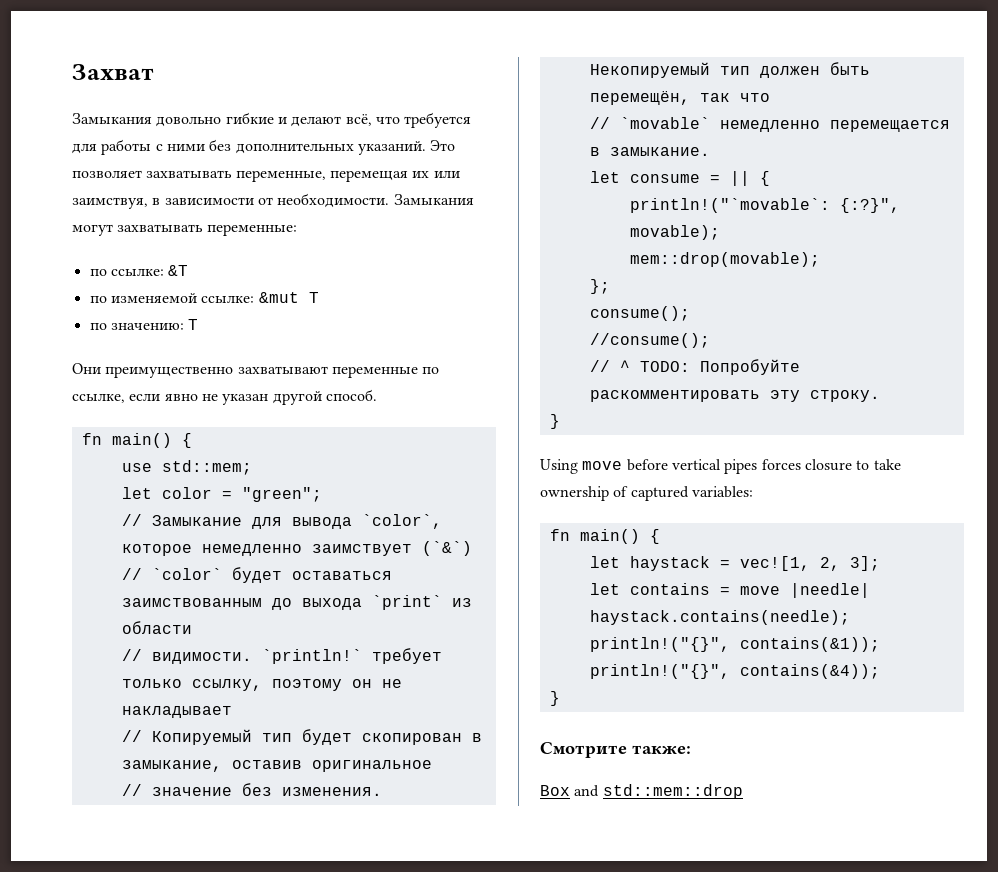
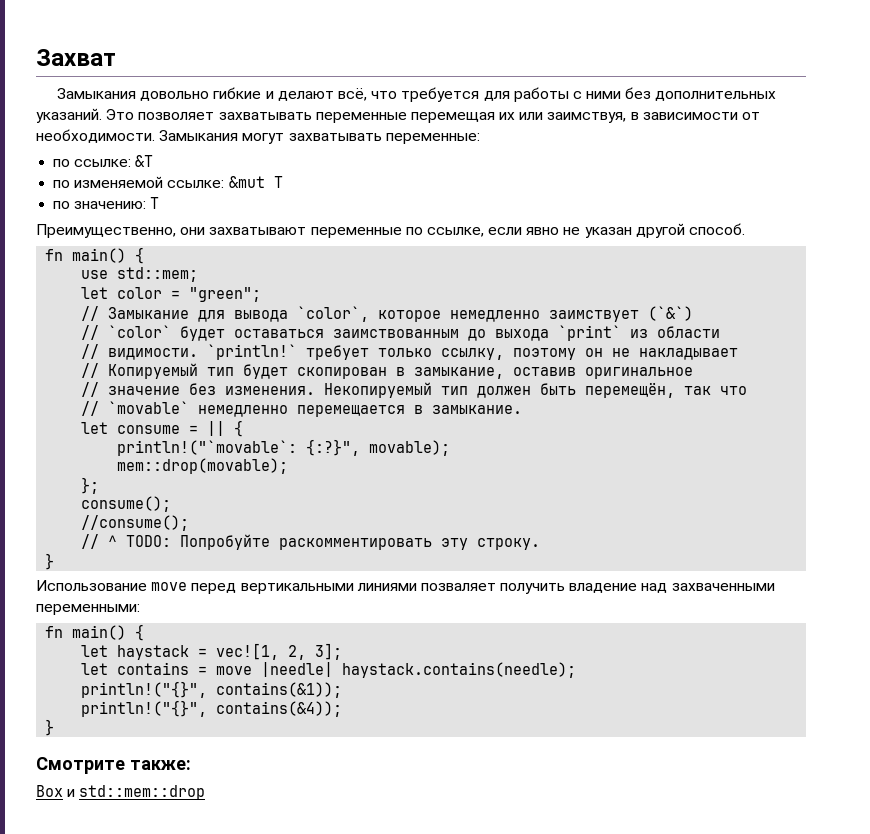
- Это позволяет захватывать переменные, перемещая их или заимствуя, в зависимости от необходимости.
+ Это позволяет захватывать переменные перемещая их или заимствуя, в зависимости от необходимости.
- Они преимущественно захватывают переменные по ссылке, если явно не указан другой способ.
+ Преимущественно, они захватывают переменные по ссылке, если явно не указан другой способ.
- Using move before vertical pipes forces closure to take ownership of captured variables:
+ Использование move перед вертикальными линиями позваляет получить владение над захваченными переменными:
- Box and std::mem::drop
+ Box и std::mem::drop

